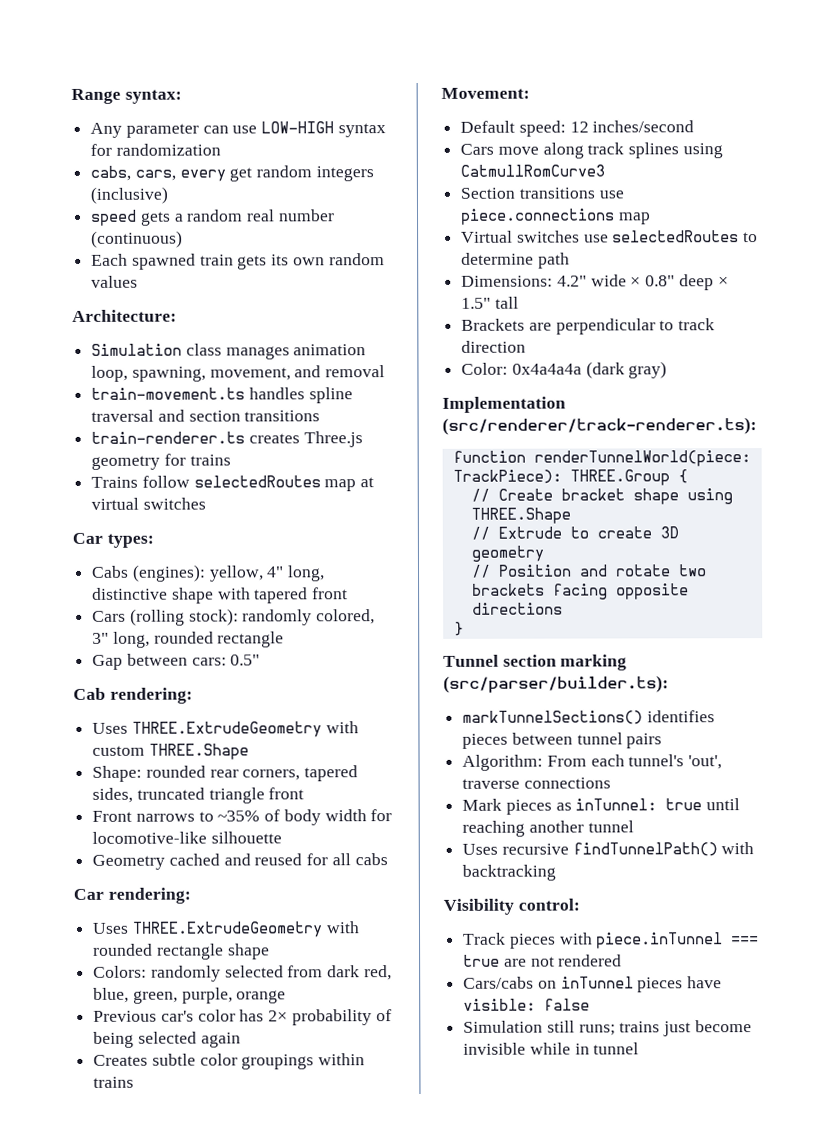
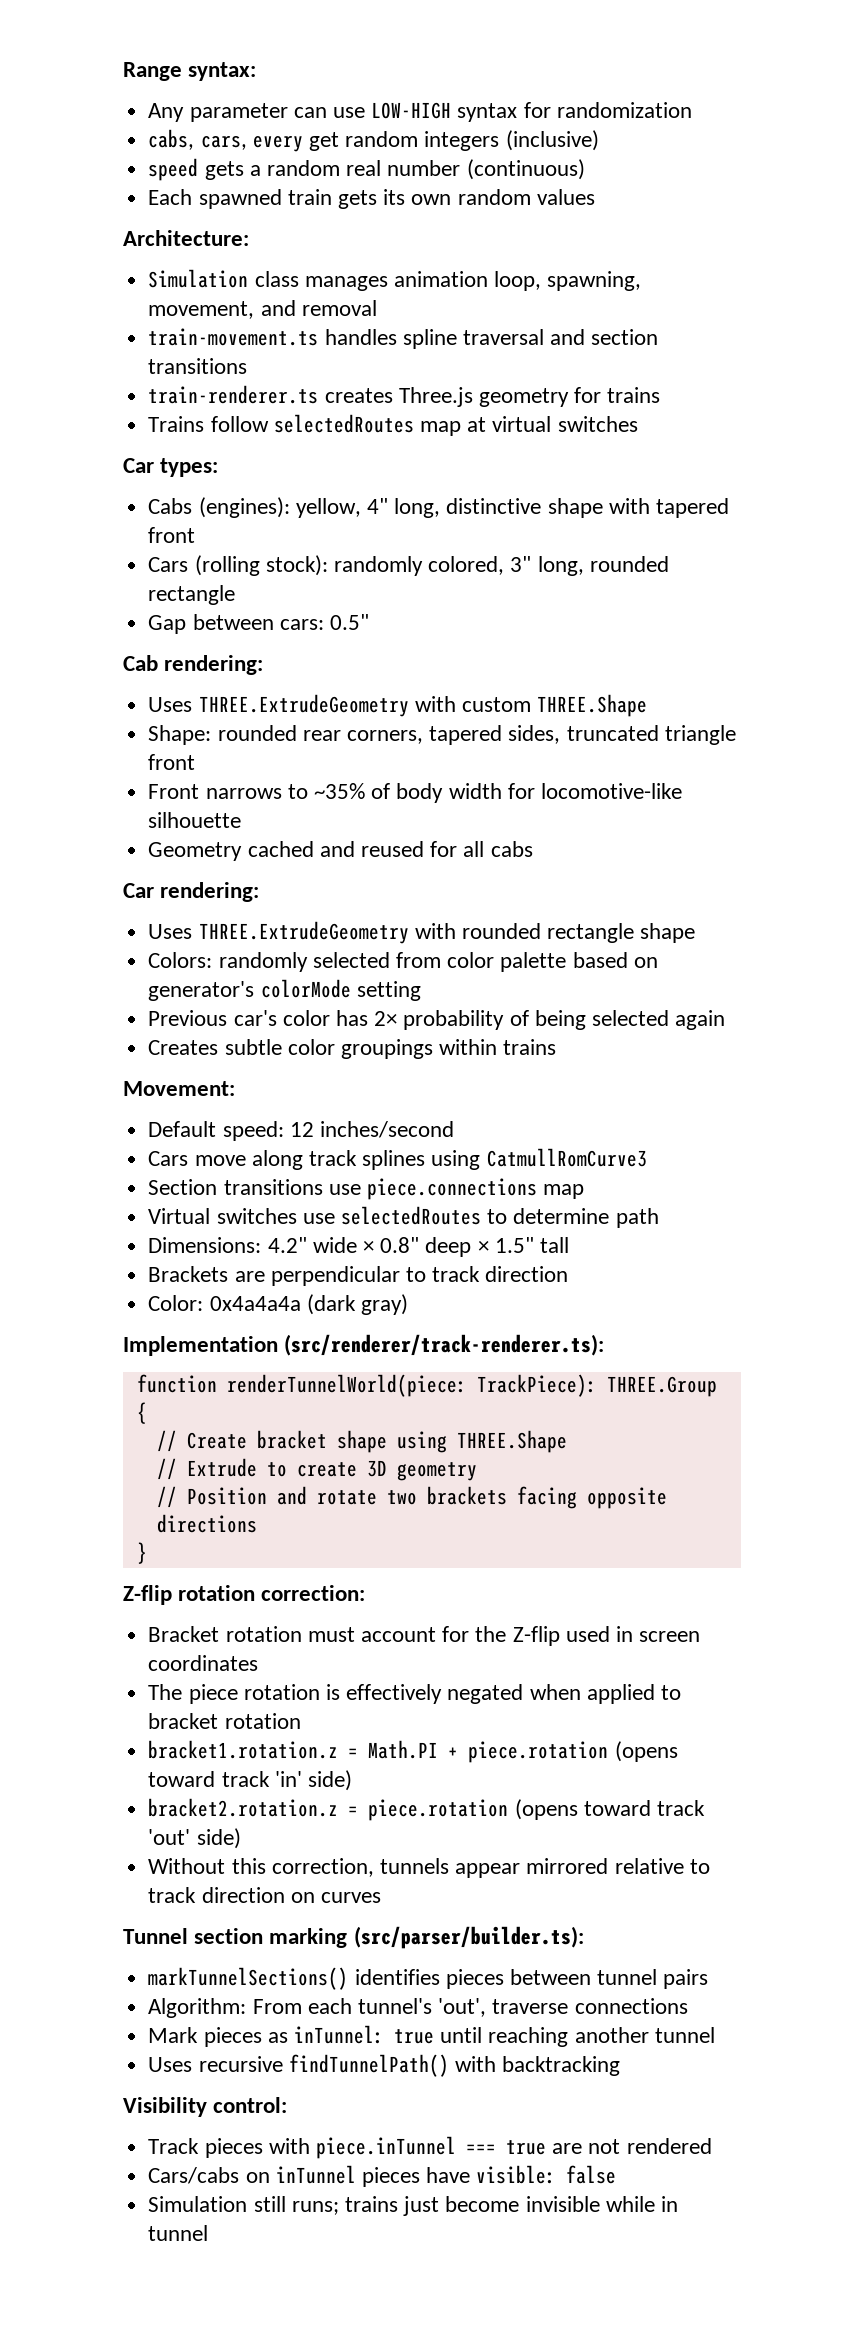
- Colors: randomly selected from dark red, blue, green, purple, orange
+ Colors: randomly selected from color palette based on generator's colorMode setting
+ Z-flip rotation correction:
+ Bracket rotation must account for the Z-flip used in screen coordinates
+ The piece rotation is effectively negated when applied to bracket rotation
+ bracket1.rotation.z = Math.PI + piece.rotation (opens toward track 'in' side)
+ bracket2.rotation.z = piece.rotation (opens toward track 'out' side)
+ Without this correction, tunnels appear mirrored relative to track direction on curves

